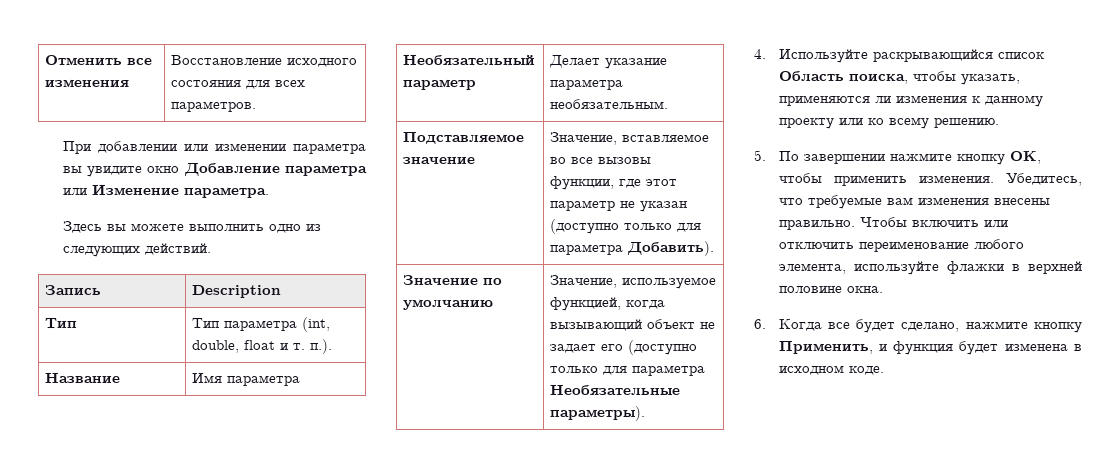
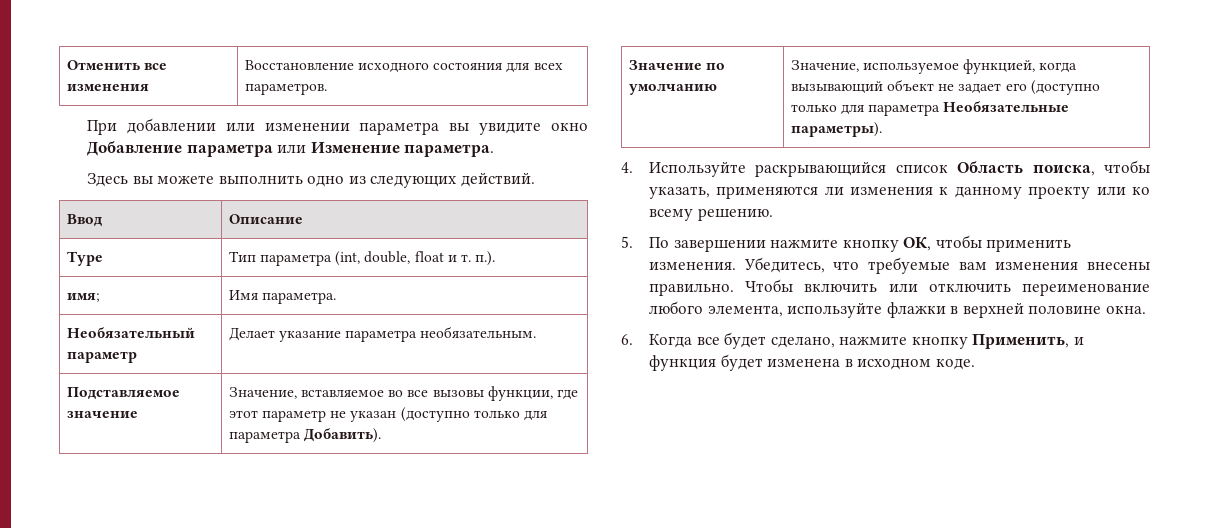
- Запись | Description
- Тип | Тип параметра (int, double, float и т. п.).
+ Ввод | Описание
+ Type | Тип параметра (int, double, float и т. п.).
- Название | Имя параметра
+ имя; | Имя параметра.

